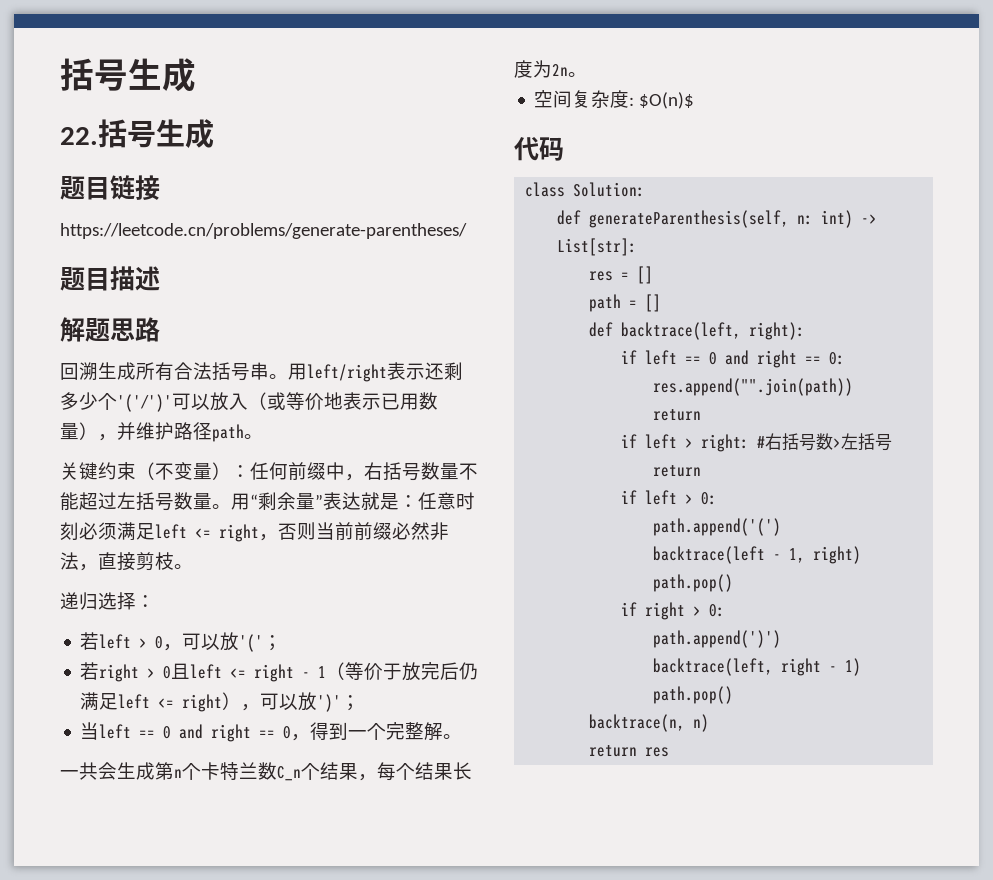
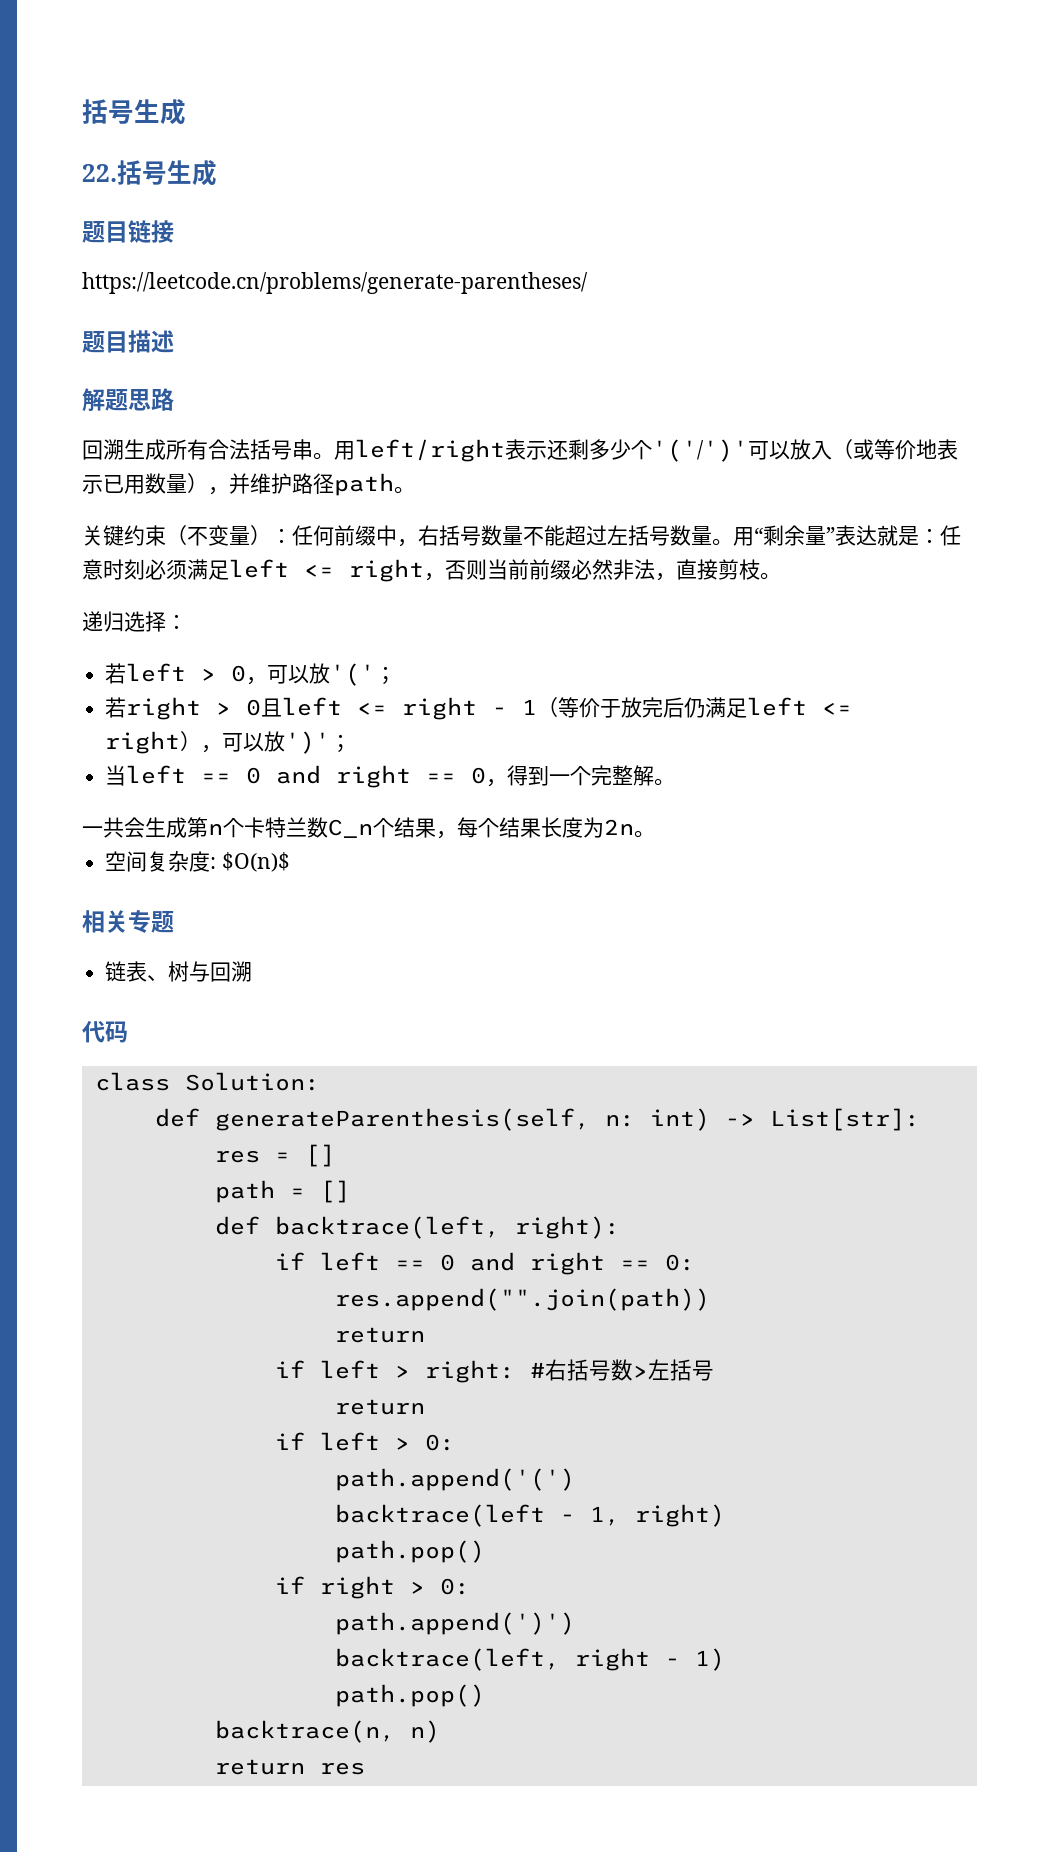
+ 相关专题
+ 链表、树与回溯

